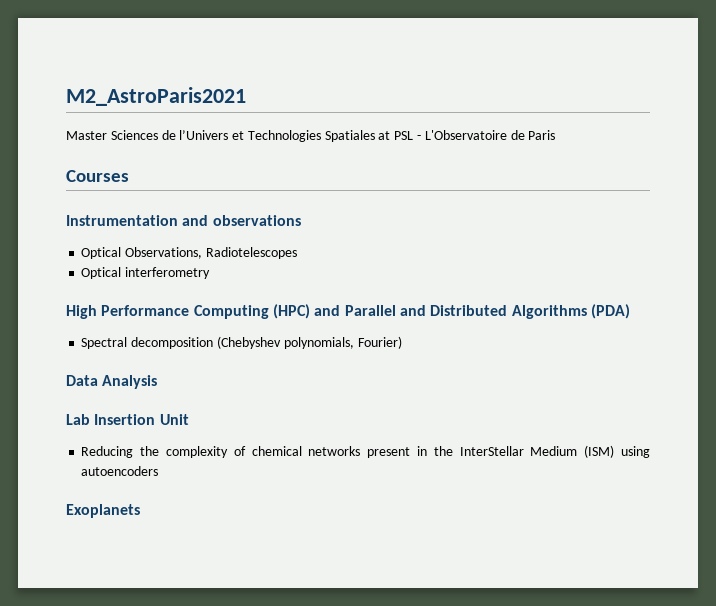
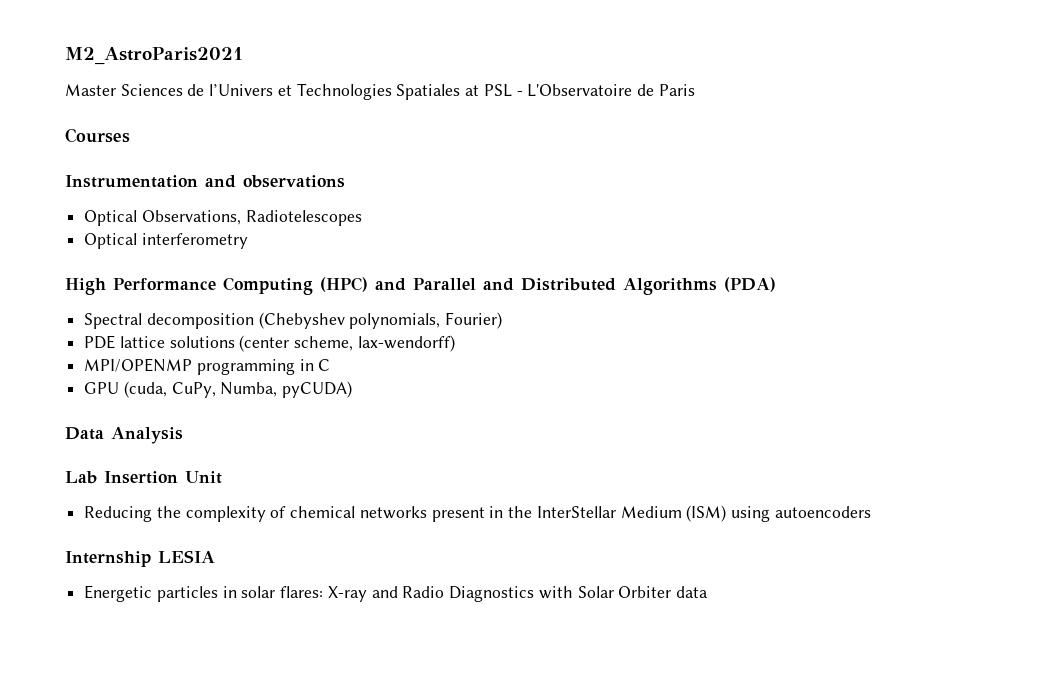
+ PDE lattice solutions (center scheme, lax-wendorff)
+ MPI/OPENMP programming in C
+ GPU (cuda, CuPy, Numba, pyCUDA)
- Exoplanets
+ Internship LESIA
+ Energetic particles in solar flares: X-ray and Radio Diagnostics with Solar Orbiter data

